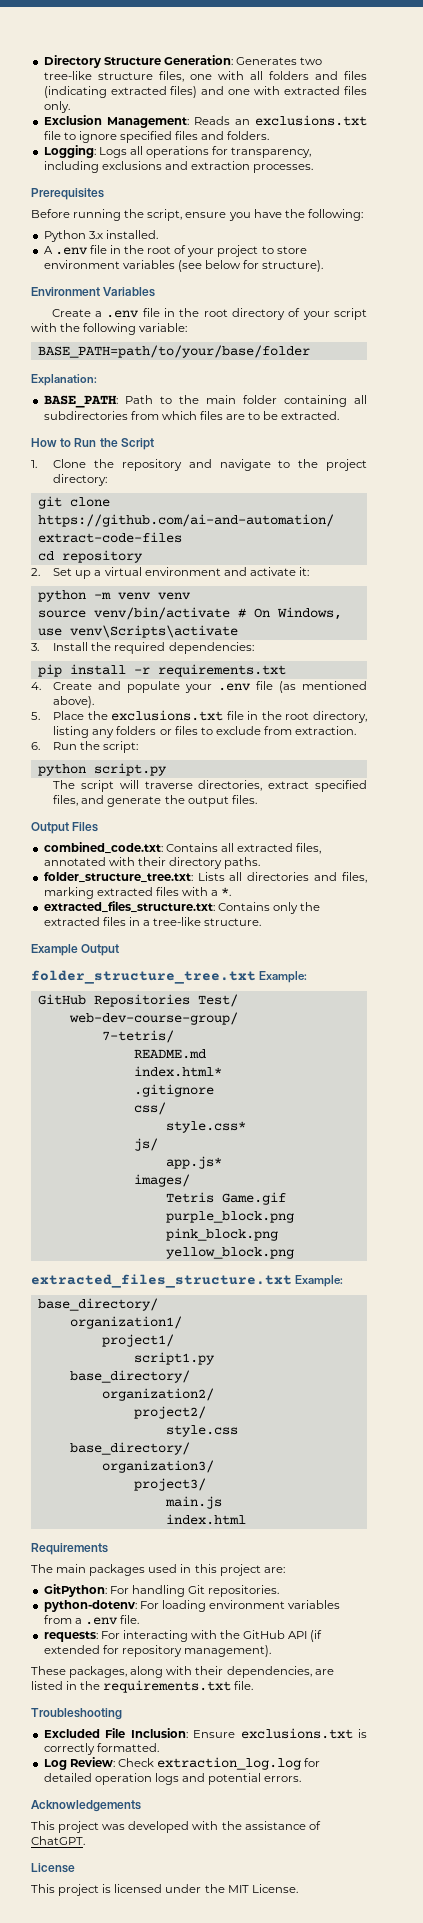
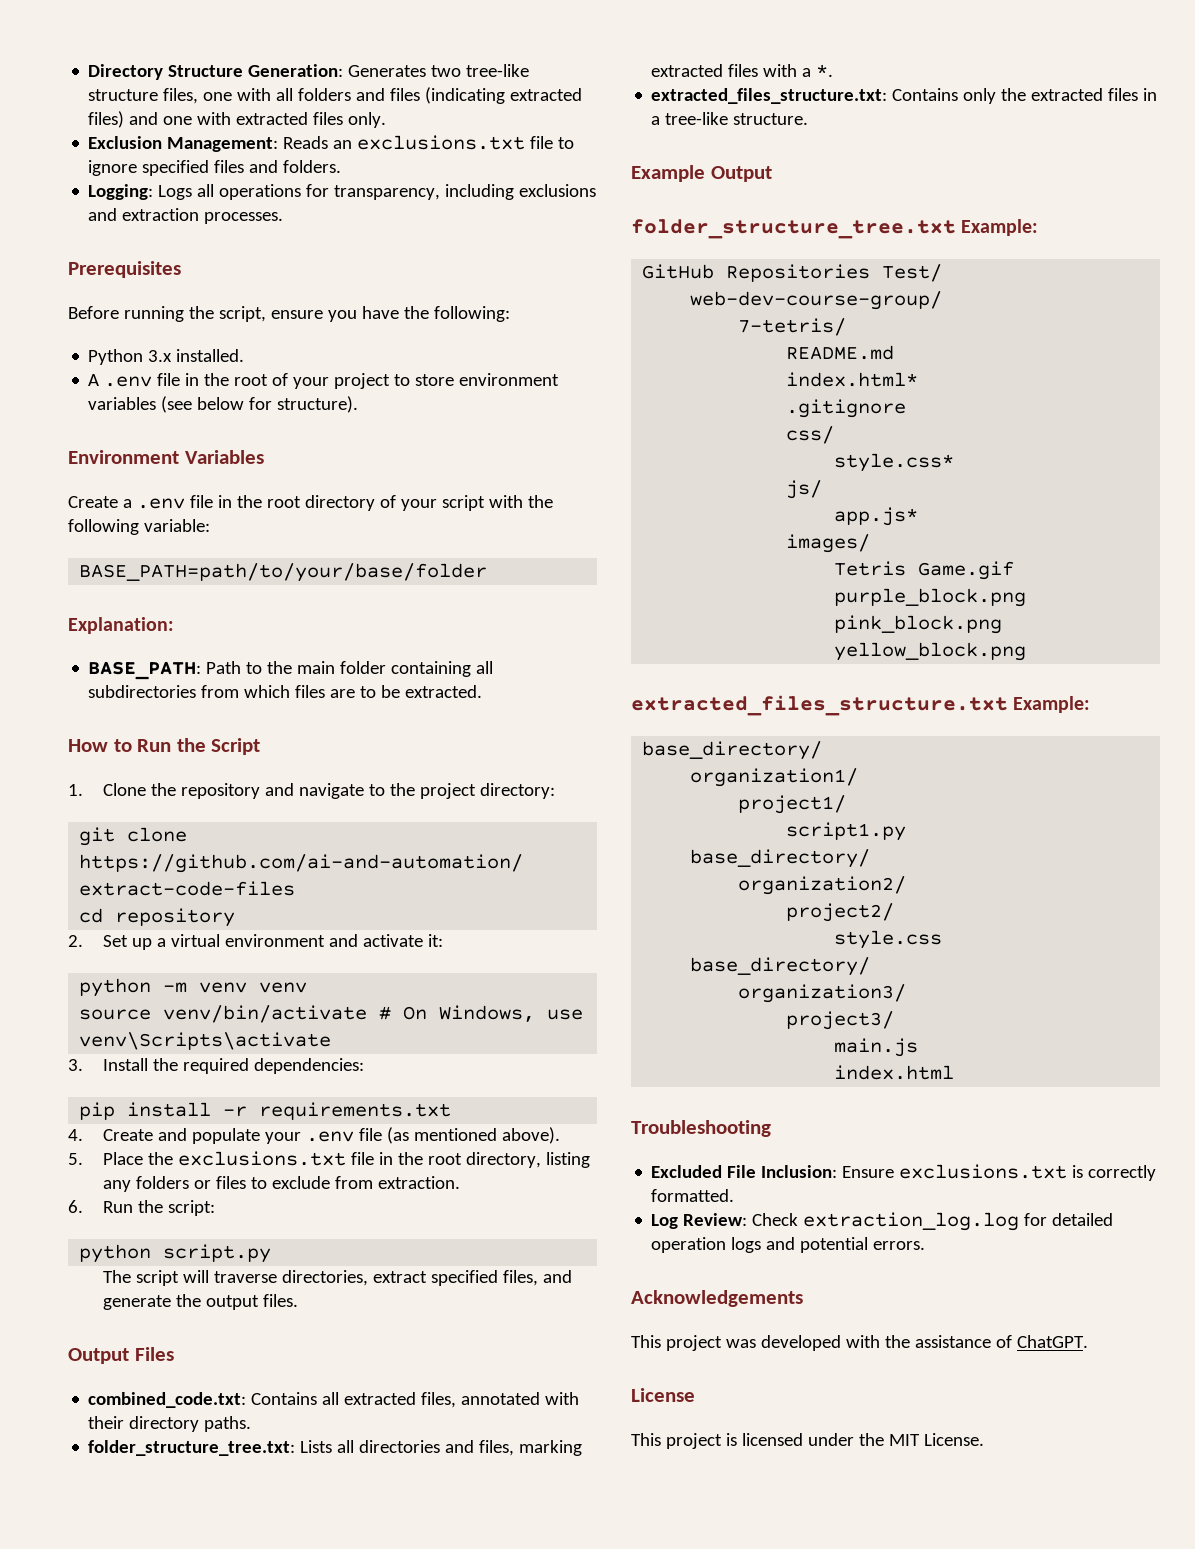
- Requirements
- The main packages used in this project are:
- GitPython: For handling Git repositories.
- python-dotenv: For loading environment variables from a .env file.
- requests: For interacting with the GitHub API (if extended for repository management).
- These packages, along with their dependencies, are listed in the requirements.txt file.

